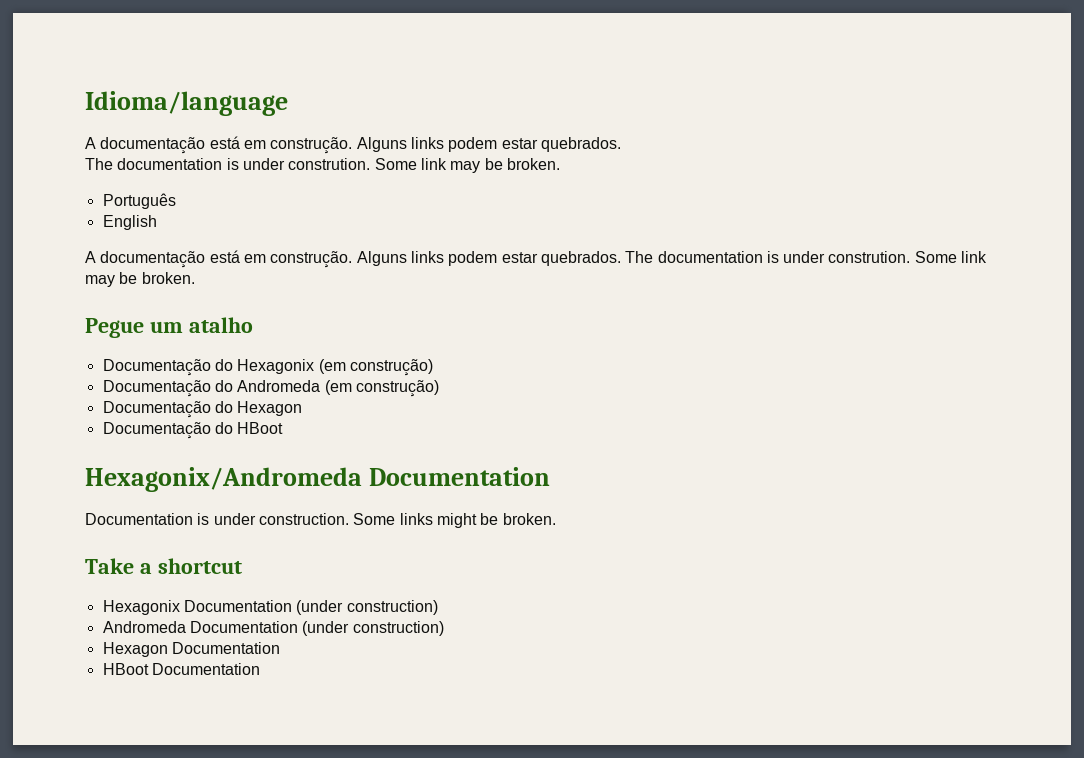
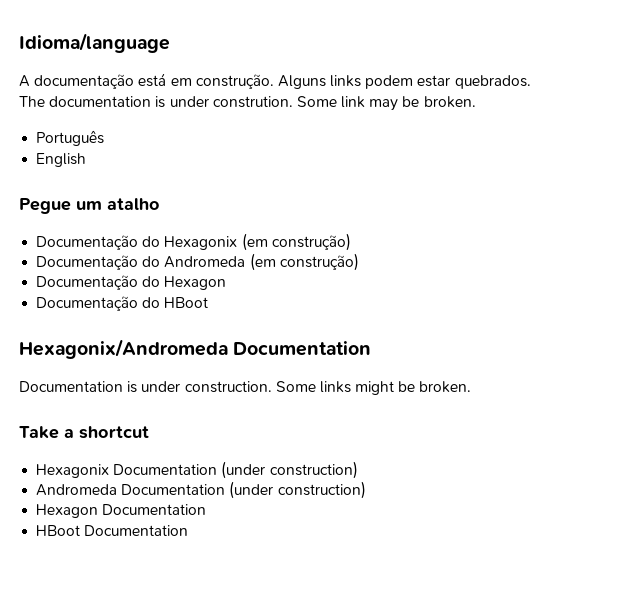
- A documentação está em construção. Alguns links podem estar quebrados. The documentation is under constrution. Some link may be broken.

